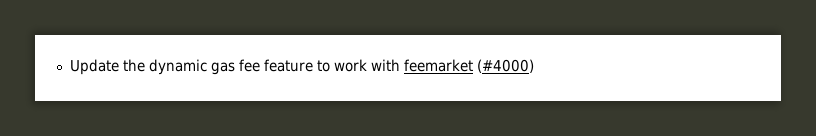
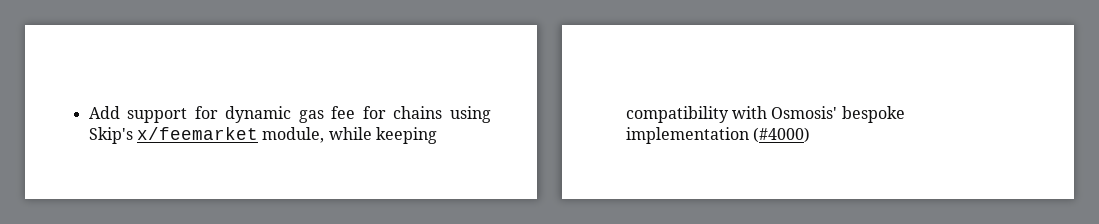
- Update the dynamic gas fee feature to work with feemarket (#4000)
+ Add support for dynamic gas fee for chains using Skip's x/feemarket module, while keeping compatibility with Osmosis' bespoke implementation (#4000)

